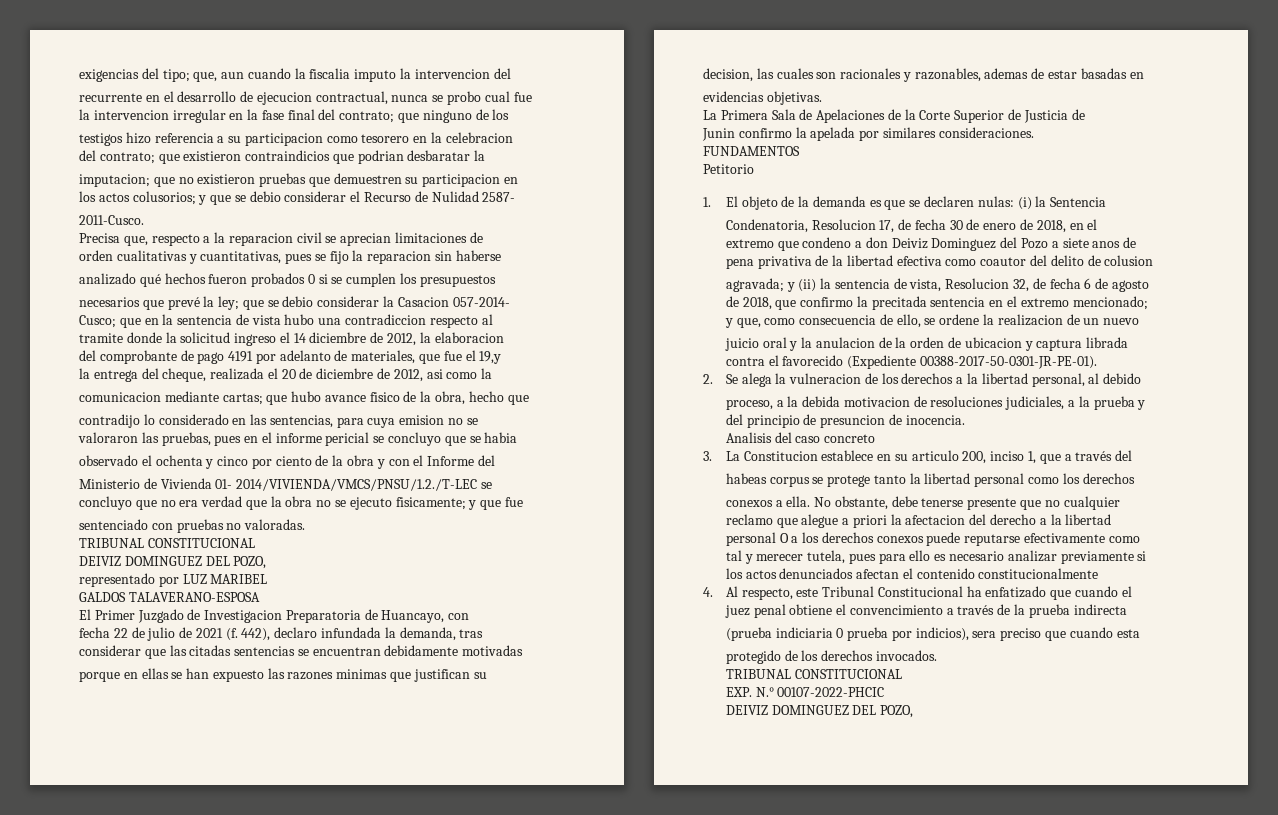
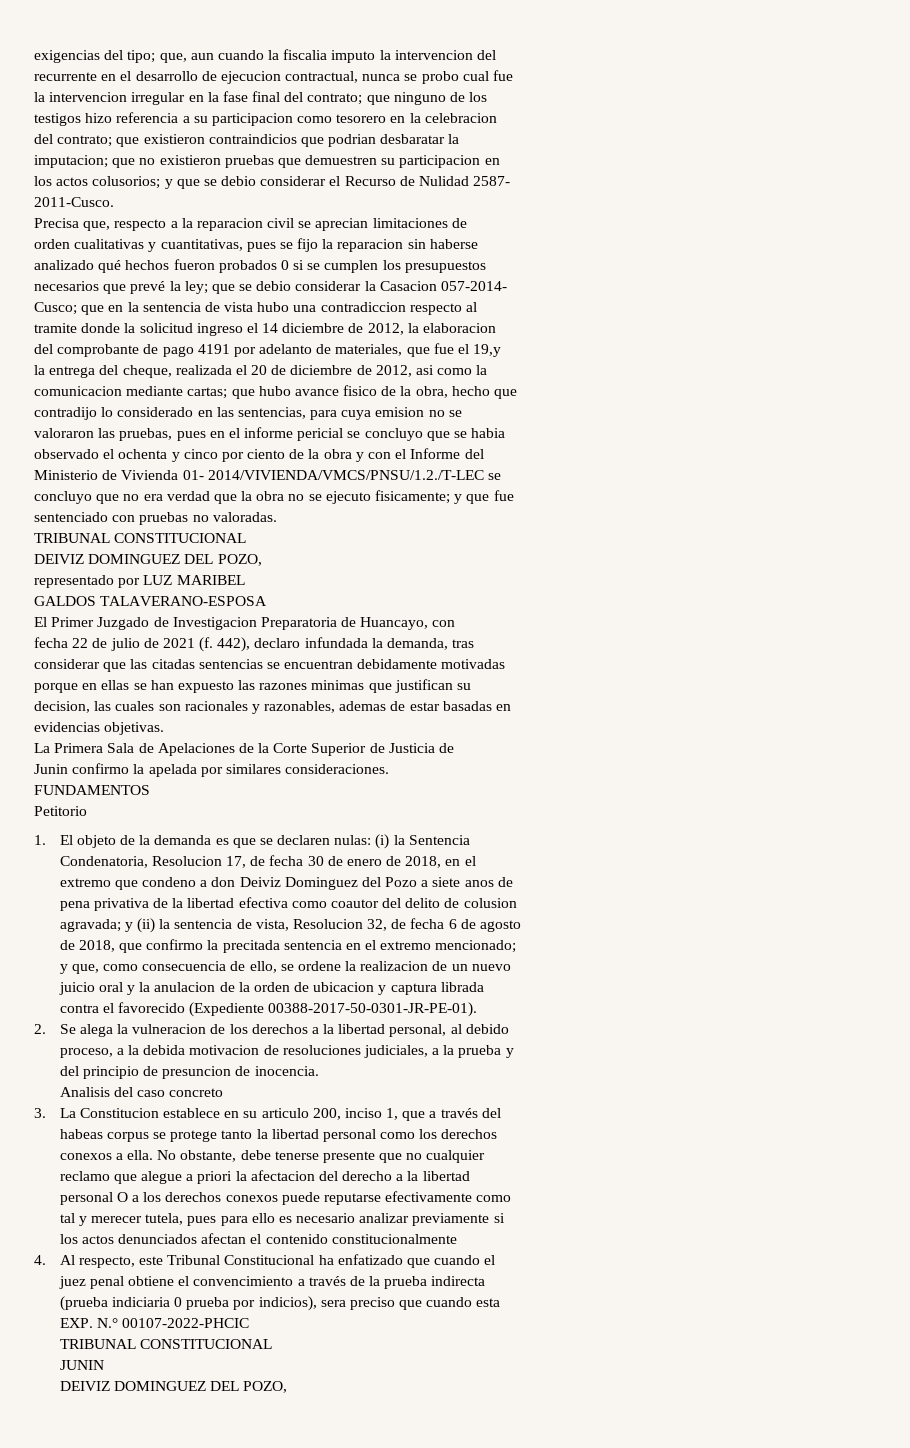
- protegido de los derechos invocados.
+ EXP. N.° 00107-2022-PHCIC
  TRIBUNAL CONSTITUCIONAL
- EXP. N.° 00107-2022-PHCIC
+ JUNIN

